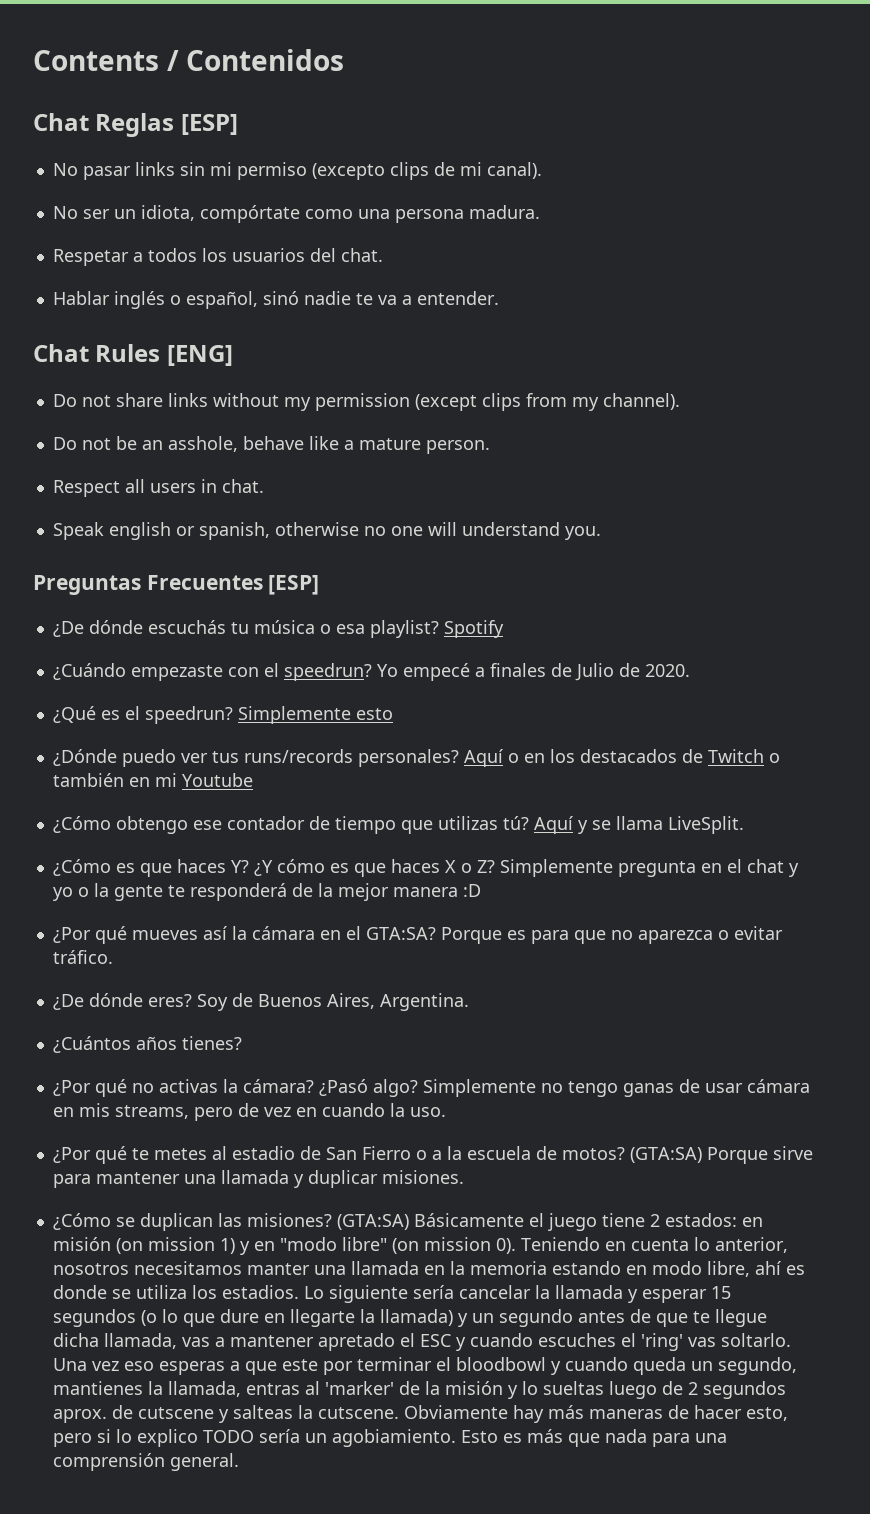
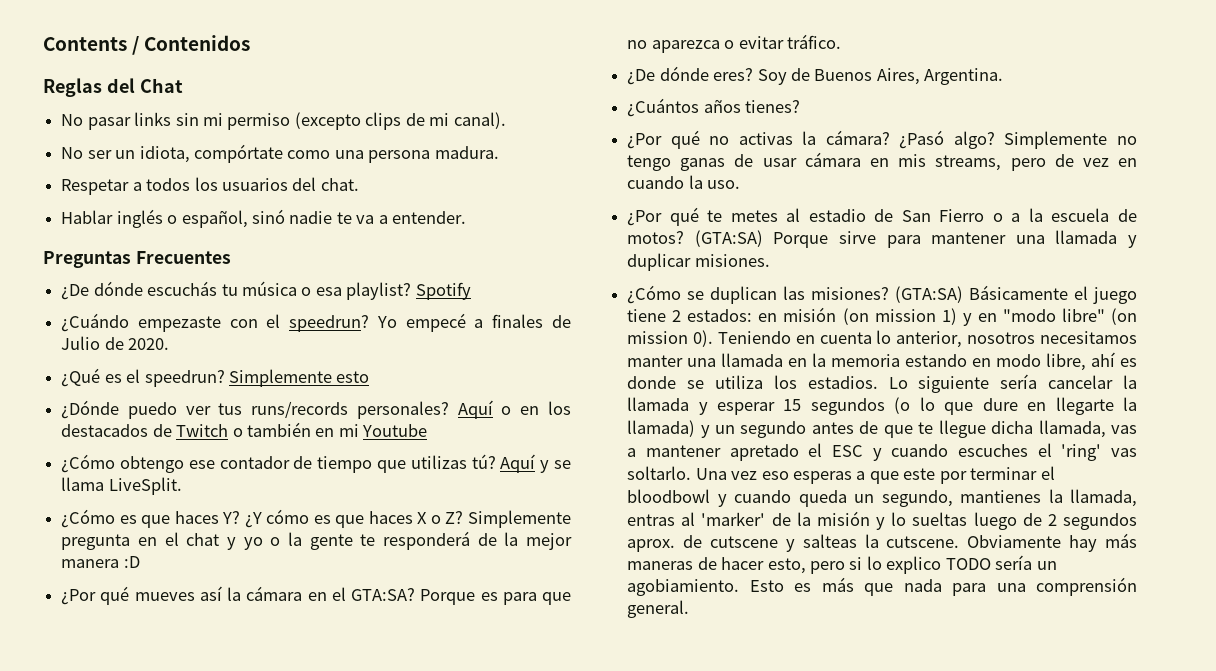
- Chat Reglas [ESP]
+ Reglas del Chat
- Chat Rules [ENG]
- Do not share links without my permission (except clips from my channel).
- Do not be an asshole, behave like a mature person.
- Respect all users in chat.
- Speak english or spanish, otherwise no one will understand you.
- Preguntas Frecuentes [ESP]
+ Preguntas Frecuentes

